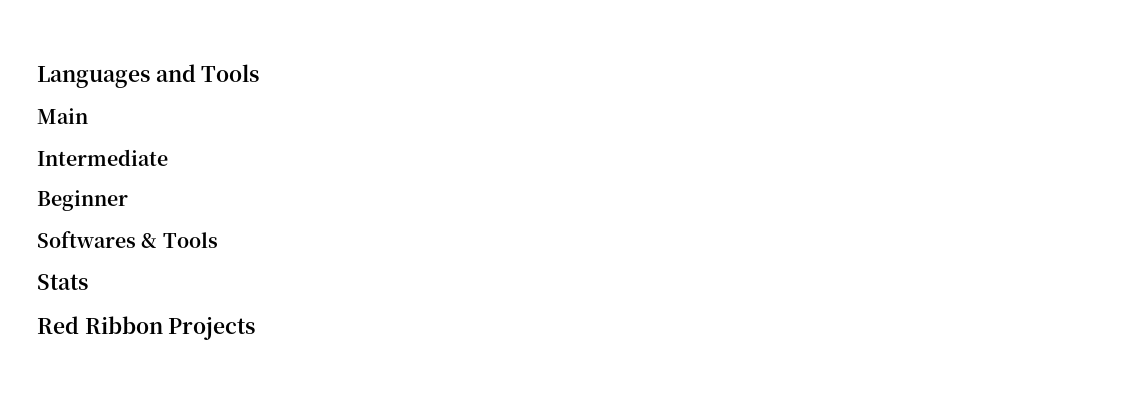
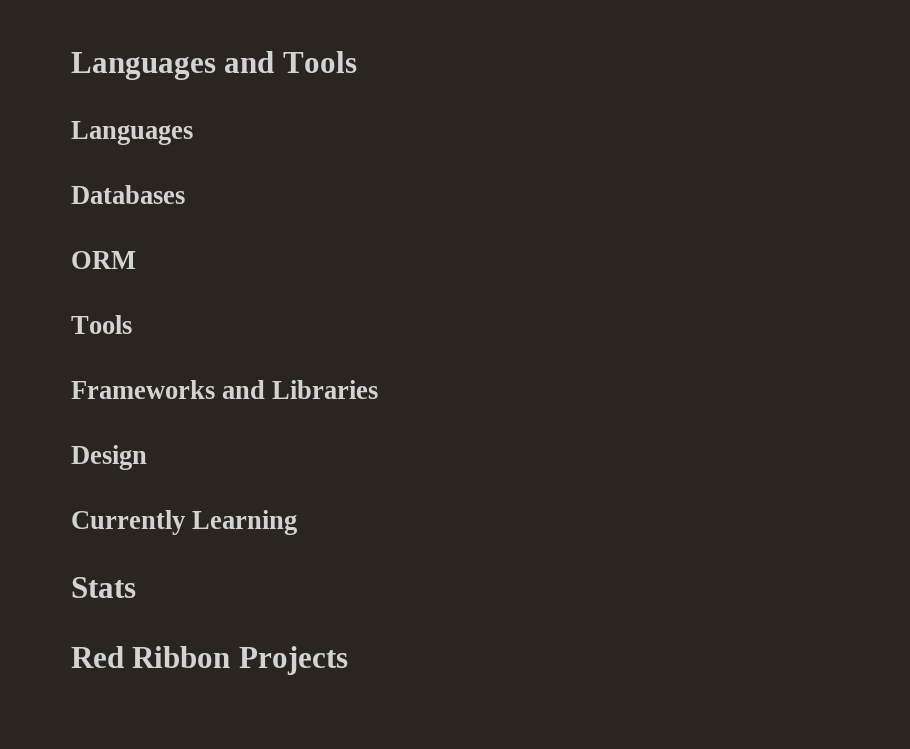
  Languages and Tools
- Main
- Intermediate
- Beginner
- Softwares & Tools
+ Languages
+ Databases
+ ORM
+ Tools
+ Frameworks and Libraries
+ Design
+ Currently Learning

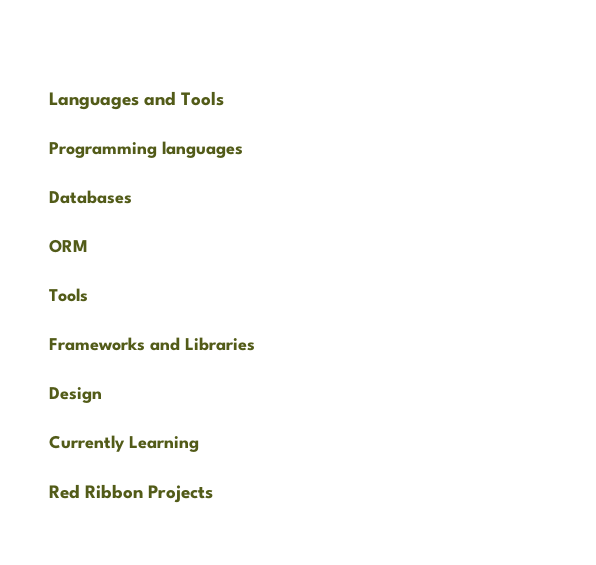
  Languages and Tools
- Languages
+ Programming languages
- Stats

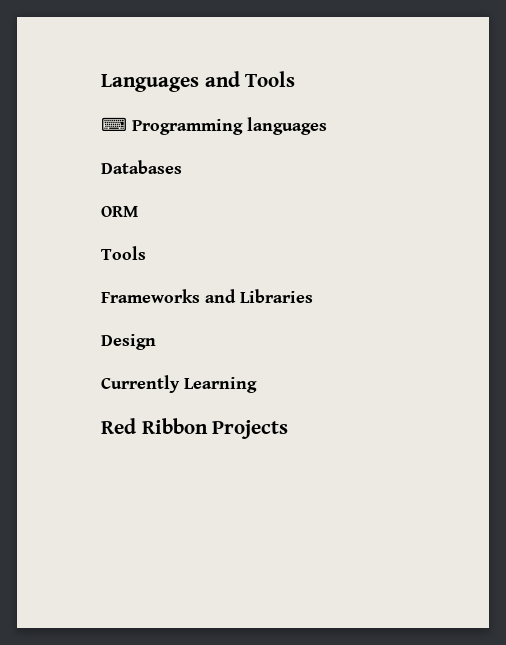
- Programming languages
+ ⌨ Programming languages

